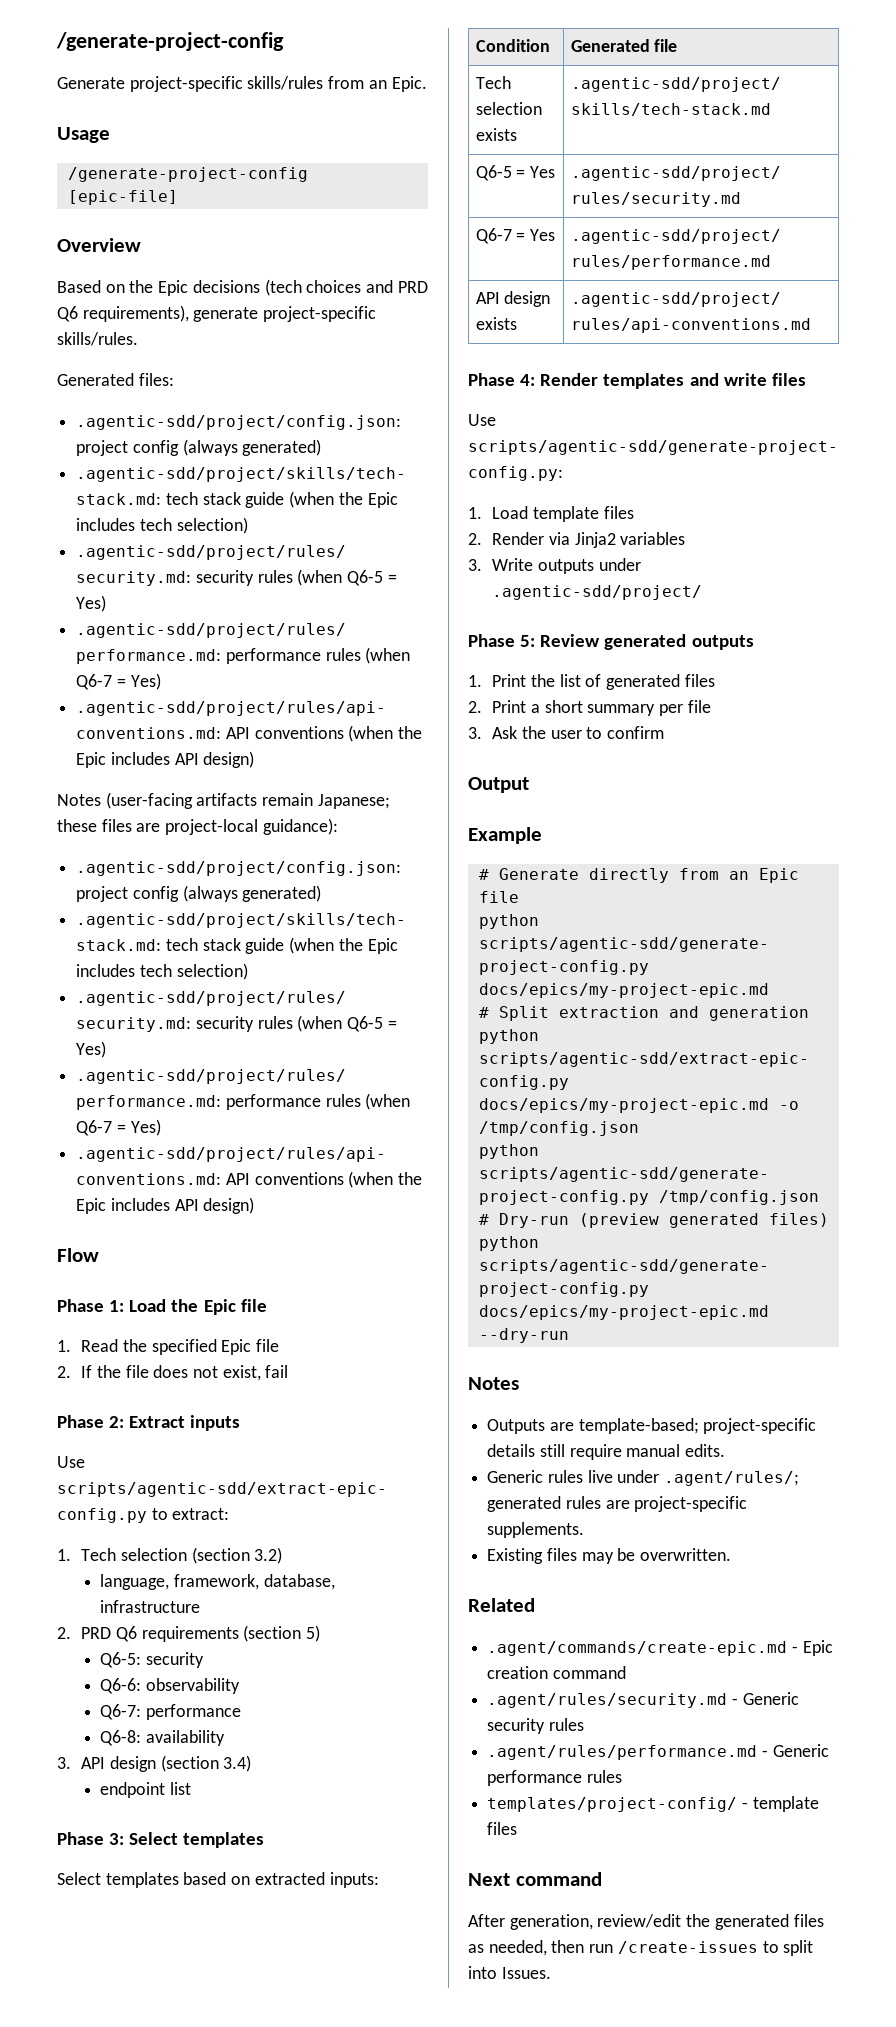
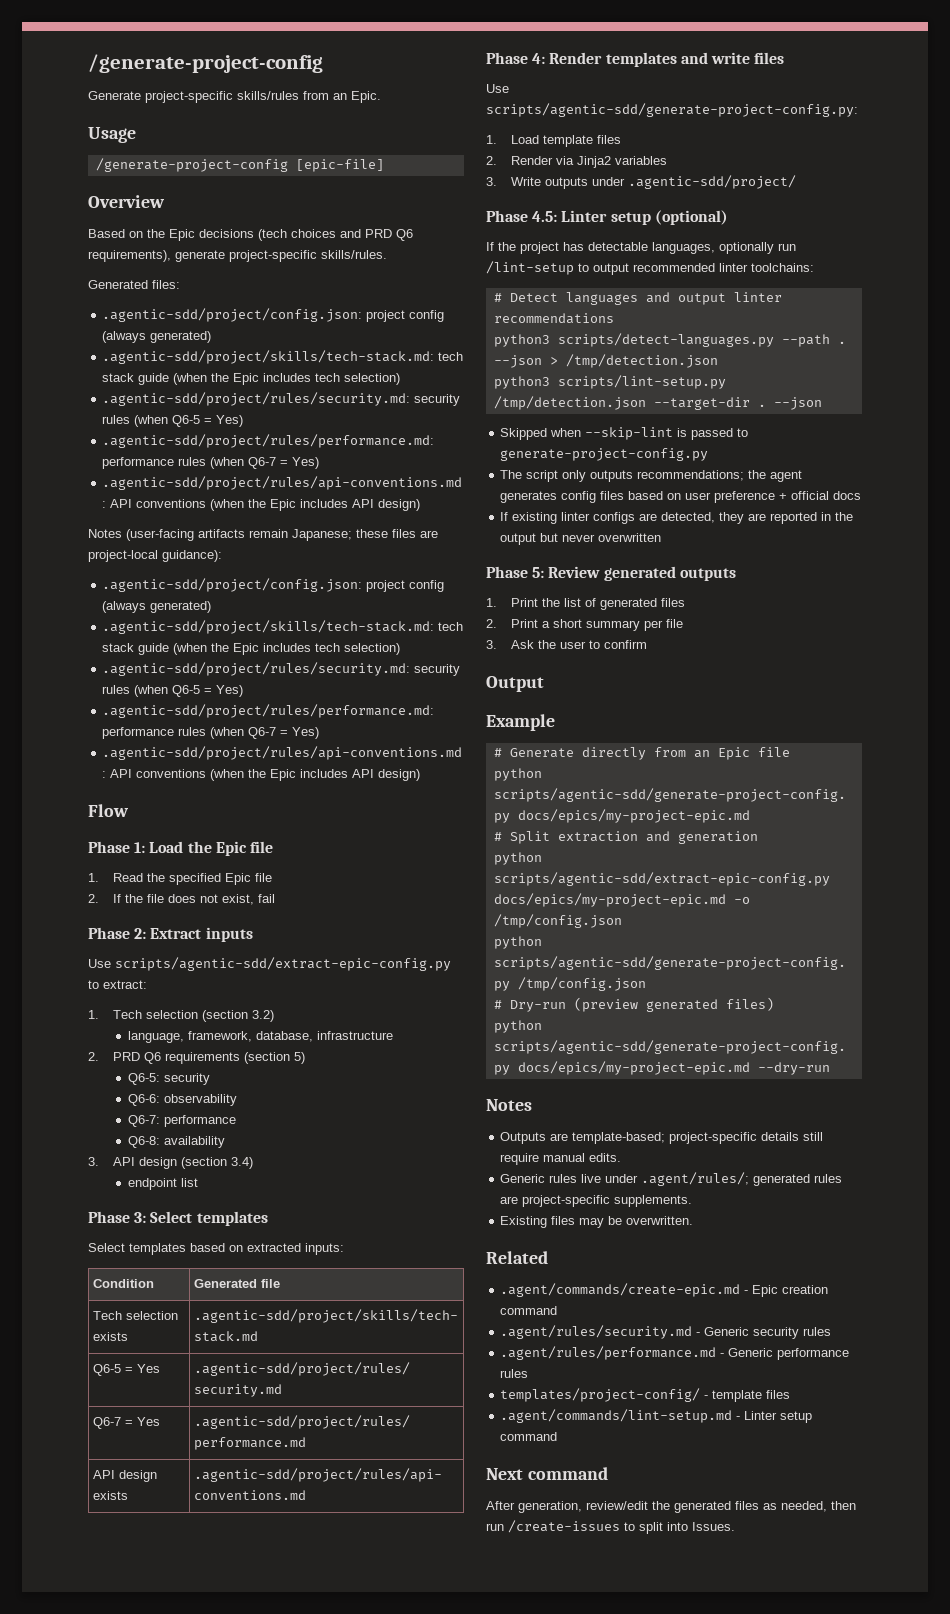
+ Phase 4.5: Linter setup (optional)
+ If the project has detectable languages, optionally run /lint-setup to output recommended linter toolchains:
+ # Detect languages and output linter recommendations
+ python3 scripts/detect-languages.py --path . --json > /tmp/detection.json
+ python3 scripts/lint-setup.py /tmp/detection.json --target-dir . --json
+ Skipped when --skip-lint is passed to generate-project-config.py
+ The script only outputs recommendations; the agent generates config files based on user preference + official docs
+ If existing linter configs are detected, they are reported in the output but never overwritten
+ .agent/commands/lint-setup.md - Linter setup command

